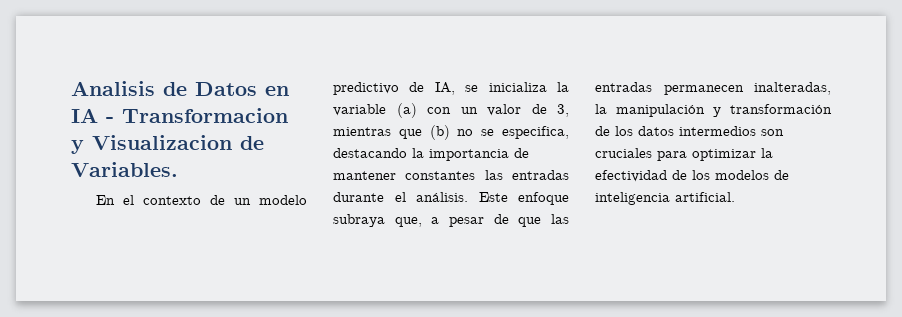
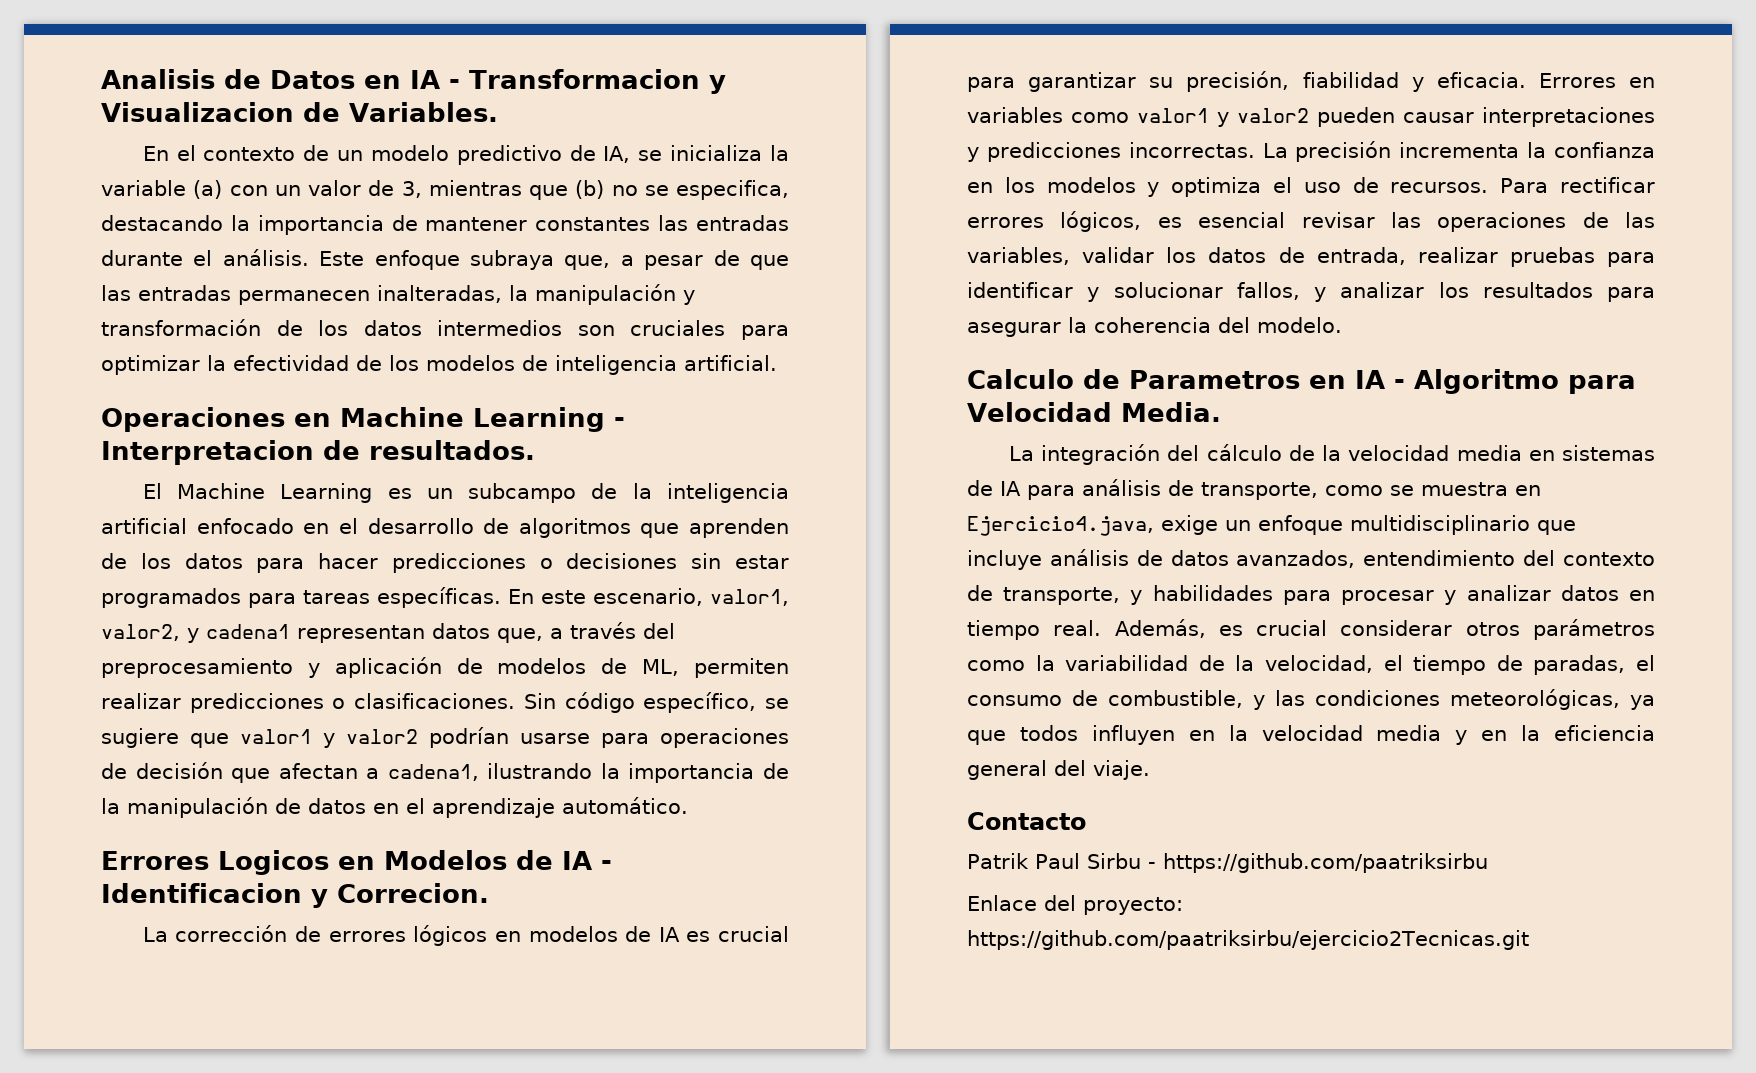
+ Operaciones en Machine Learning - Interpretacion de resultados.
+ El Machine Learning es un subcampo de la inteligencia artificial enfocado en el desarrollo de algoritmos que aprenden de los datos para hacer predicciones o decisiones sin estar programados para tareas específicas. En este escenario, valor1, valor2, y cadena1 representan datos que, a través del preprocesamiento y aplicación de modelos de ML, permiten realizar predicciones o clasificaciones. Sin código específico, se sugiere que valor1 y valor2 podrían usarse para operaciones de decisión que afectan a cadena1, ilustrando la importancia de la manipulación de datos en el aprendizaje automático.
+ Errores Logicos en Modelos de IA - Identificacion y Correcion.
+ La corrección de errores lógicos en modelos de IA es crucial para garantizar su precisión, fiabilidad y eficacia. Errores en variables como valor1 y valor2 pueden causar interpretaciones y predicciones incorrectas. La precisión incrementa la confianza en los modelos y optimiza el uso de recursos. Para rectificar errores lógicos, es esencial revisar las operaciones de las variables, validar los datos de entrada, realizar pruebas para identificar y solucionar fallos, y analizar los resultados para asegurar la coherencia del modelo.
+ Calculo de Parametros en IA - Algoritmo para Velocidad Media.
+ La integración del cálculo de la velocidad media en sistemas de IA para análisis de transporte, como se muestra en Ejercicio4.java, exige un enfoque multidisciplinario que incluye análisis de datos avanzados, entendimiento del contexto de transporte, y habilidades para procesar y analizar datos en tiempo real. Además, es crucial considerar otros parámetros como la variabilidad de la velocidad, el tiempo de paradas, el consumo de combustible, y las condiciones meteorológicas, ya que todos influyen en la velocidad media y en la eficiencia general del viaje.
+ Contacto
+ Patrik Paul Sirbu - https://github.com/paatriksirbu
+ Enlace del proyecto: https://github.com/paatriksirbu/ejercicio2Tecnicas.git

